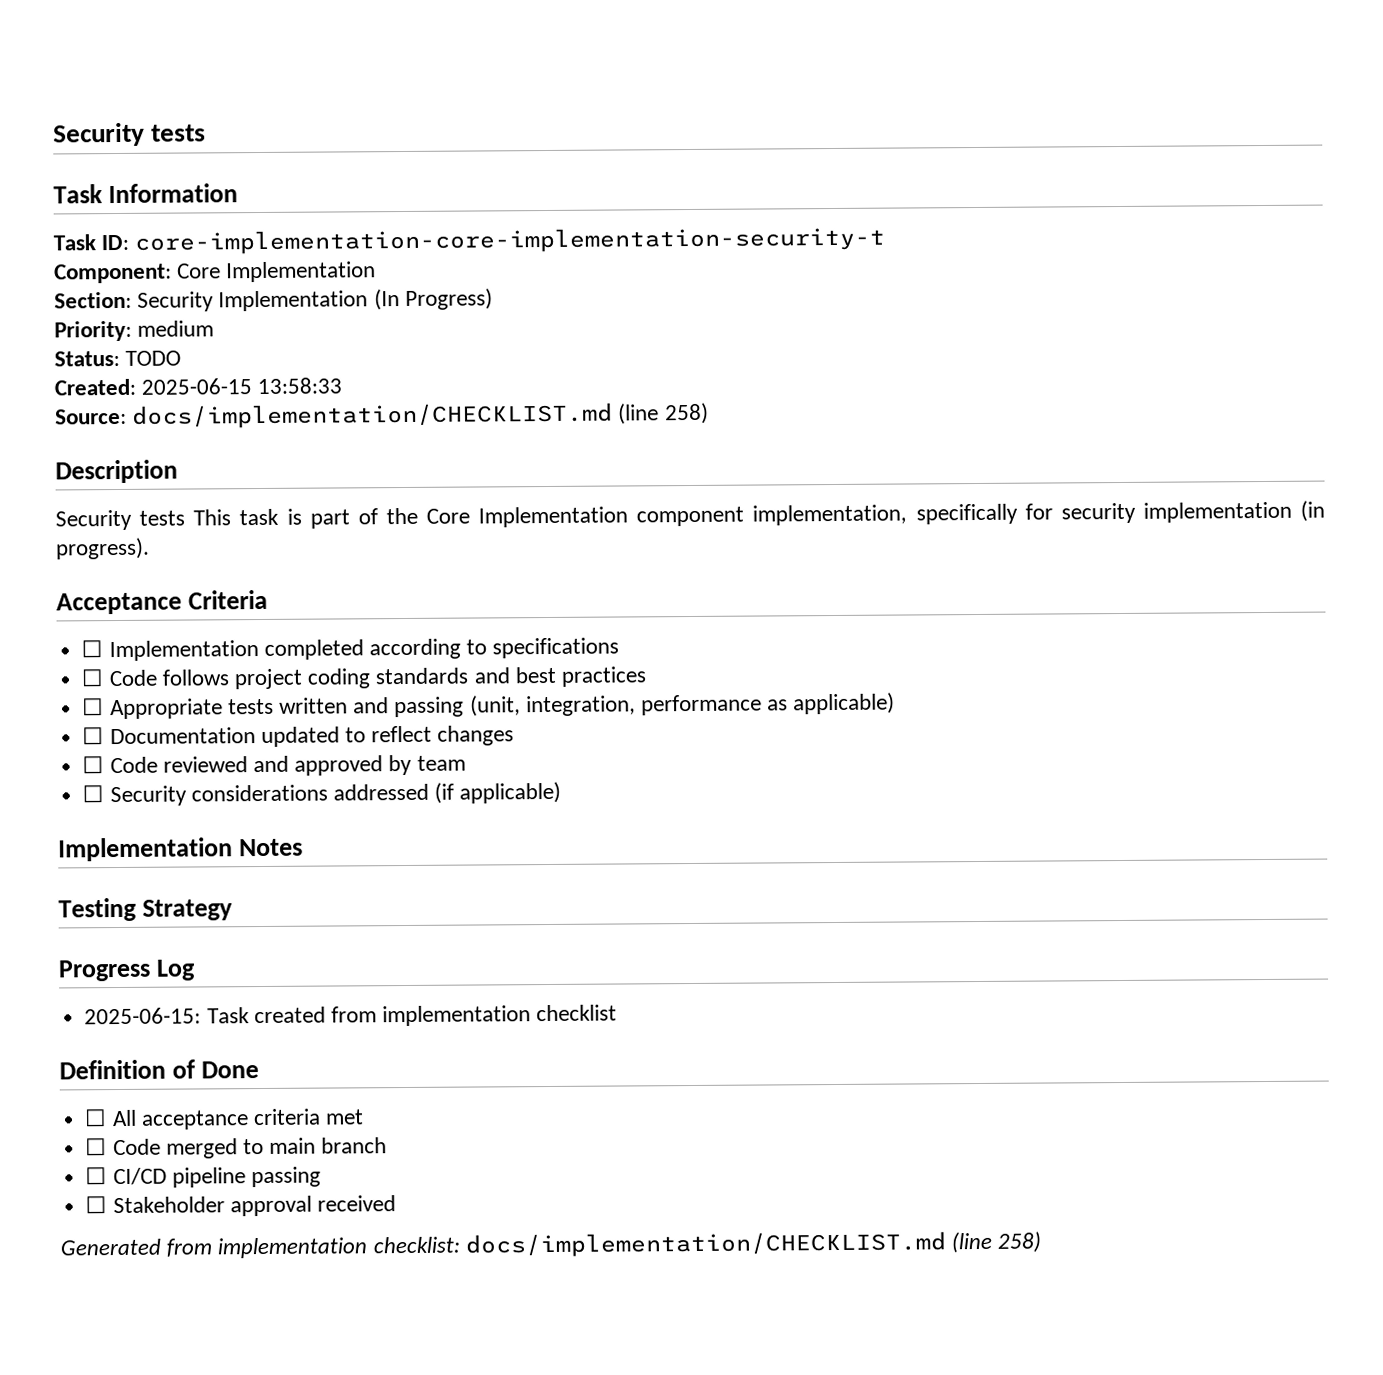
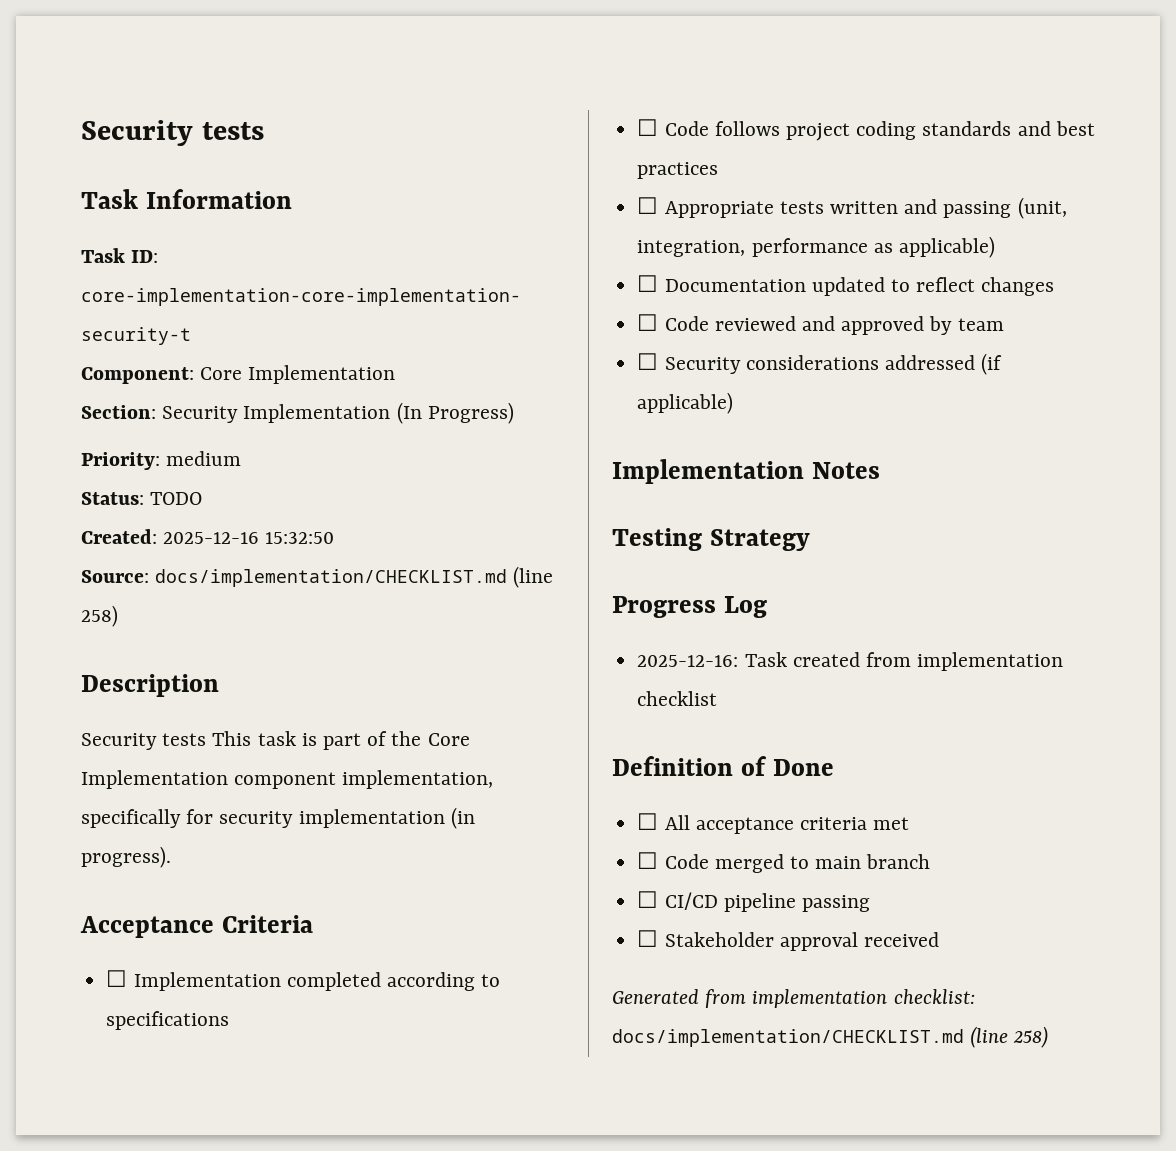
- Created: 2025-06-15 13:58:33
+ Created: 2025-12-16 15:32:50
- 2025-06-15: Task created from implementation checklist
+ 2025-12-16: Task created from implementation checklist

